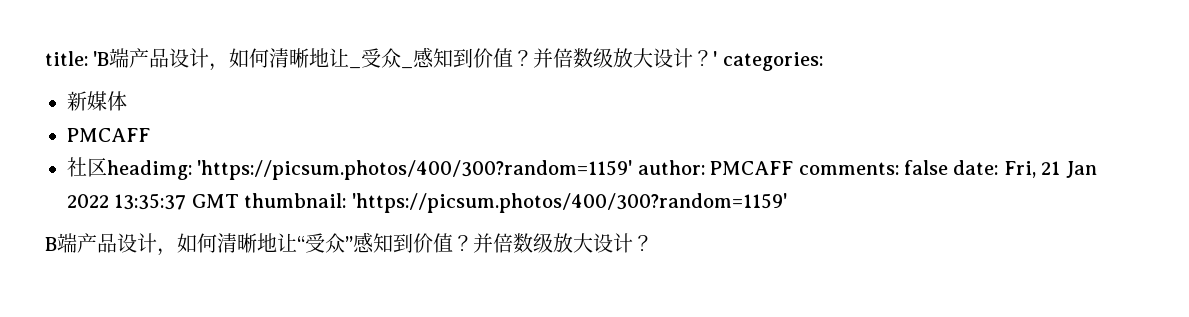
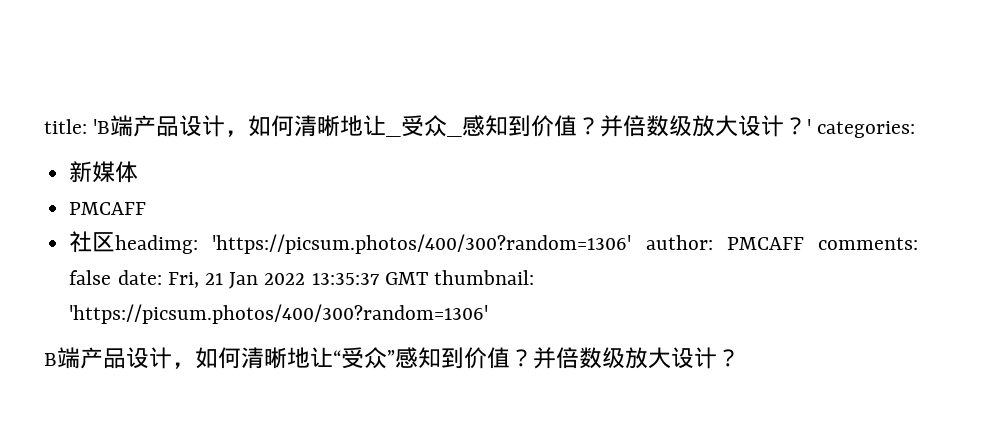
- 社区headimg: 'https://picsum.photos/400/300?random=1159' author: PMCAFF comments: false date: Fri, 21 Jan 2022 13:35:37 GMT thumbnail: 'https://picsum.photos/400/300?random=1159'
+ 社区headimg: 'https://picsum.photos/400/300?random=1306' author: PMCAFF comments: false date: Fri, 21 Jan 2022 13:35:37 GMT thumbnail: 'https://picsum.photos/400/300?random=1306'

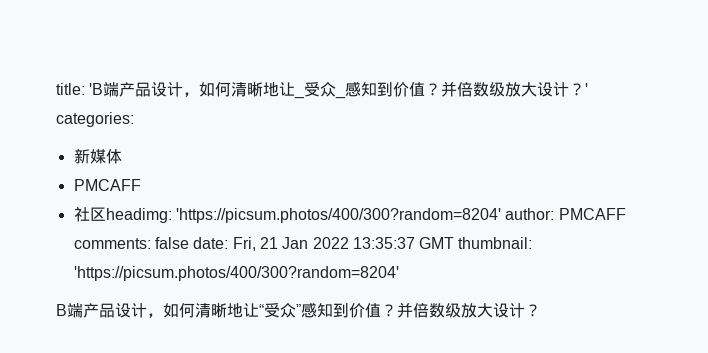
- 社区headimg: 'https://picsum.photos/400/300?random=1306' author: PMCAFF comments: false date: Fri, 21 Jan 2022 13:35:37 GMT thumbnail: 'https://picsum.photos/400/300?random=1306'
+ 社区headimg: 'https://picsum.photos/400/300?random=8204' author: PMCAFF comments: false date: Fri, 21 Jan 2022 13:35:37 GMT thumbnail: 'https://picsum.photos/400/300?random=8204'

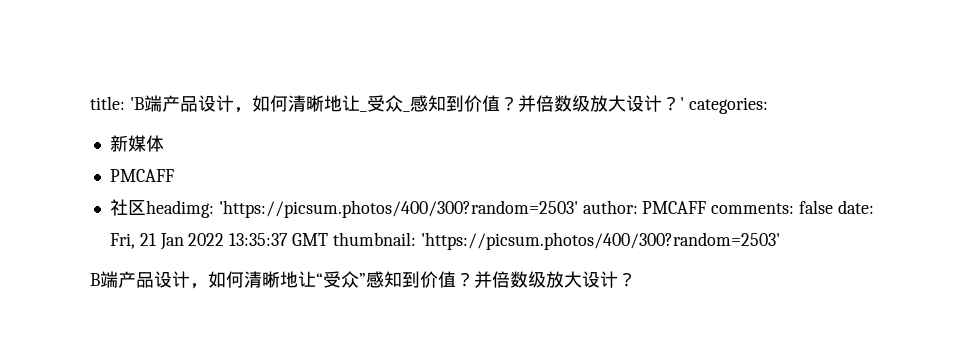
- 社区headimg: 'https://picsum.photos/400/300?random=8204' author: PMCAFF comments: false date: Fri, 21 Jan 2022 13:35:37 GMT thumbnail: 'https://picsum.photos/400/300?random=8204'
+ 社区headimg: 'https://picsum.photos/400/300?random=2503' author: PMCAFF comments: false date: Fri, 21 Jan 2022 13:35:37 GMT thumbnail: 'https://picsum.photos/400/300?random=2503'

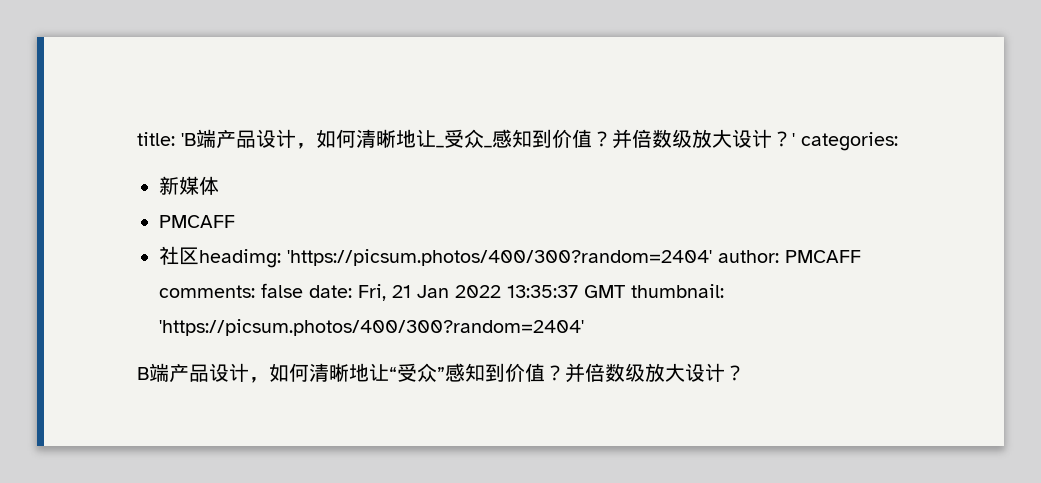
- 社区headimg: 'https://picsum.photos/400/300?random=2503' author: PMCAFF comments: false date: Fri, 21 Jan 2022 13:35:37 GMT thumbnail: 'https://picsum.photos/400/300?random=2503'
+ 社区headimg: 'https://picsum.photos/400/300?random=2404' author: PMCAFF comments: false date: Fri, 21 Jan 2022 13:35:37 GMT thumbnail: 'https://picsum.photos/400/300?random=2404'

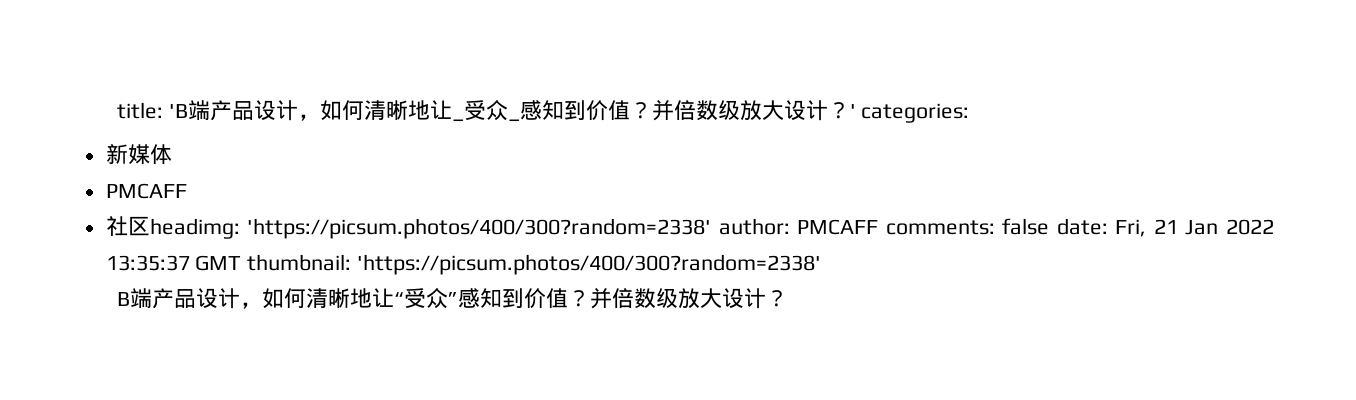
- 社区headimg: 'https://picsum.photos/400/300?random=2404' author: PMCAFF comments: false date: Fri, 21 Jan 2022 13:35:37 GMT thumbnail: 'https://picsum.photos/400/300?random=2404'
+ 社区headimg: 'https://picsum.photos/400/300?random=2338' author: PMCAFF comments: false date: Fri, 21 Jan 2022 13:35:37 GMT thumbnail: 'https://picsum.photos/400/300?random=2338'

